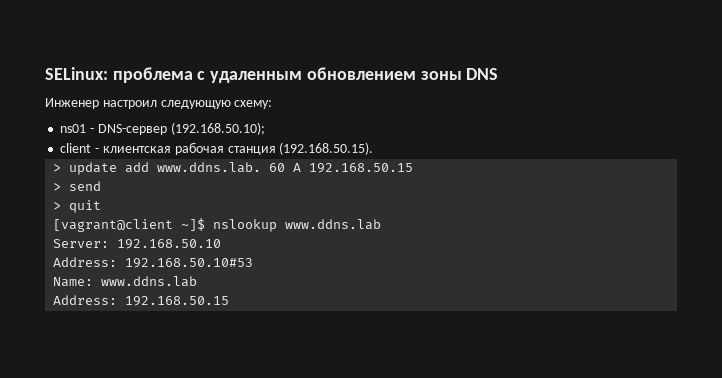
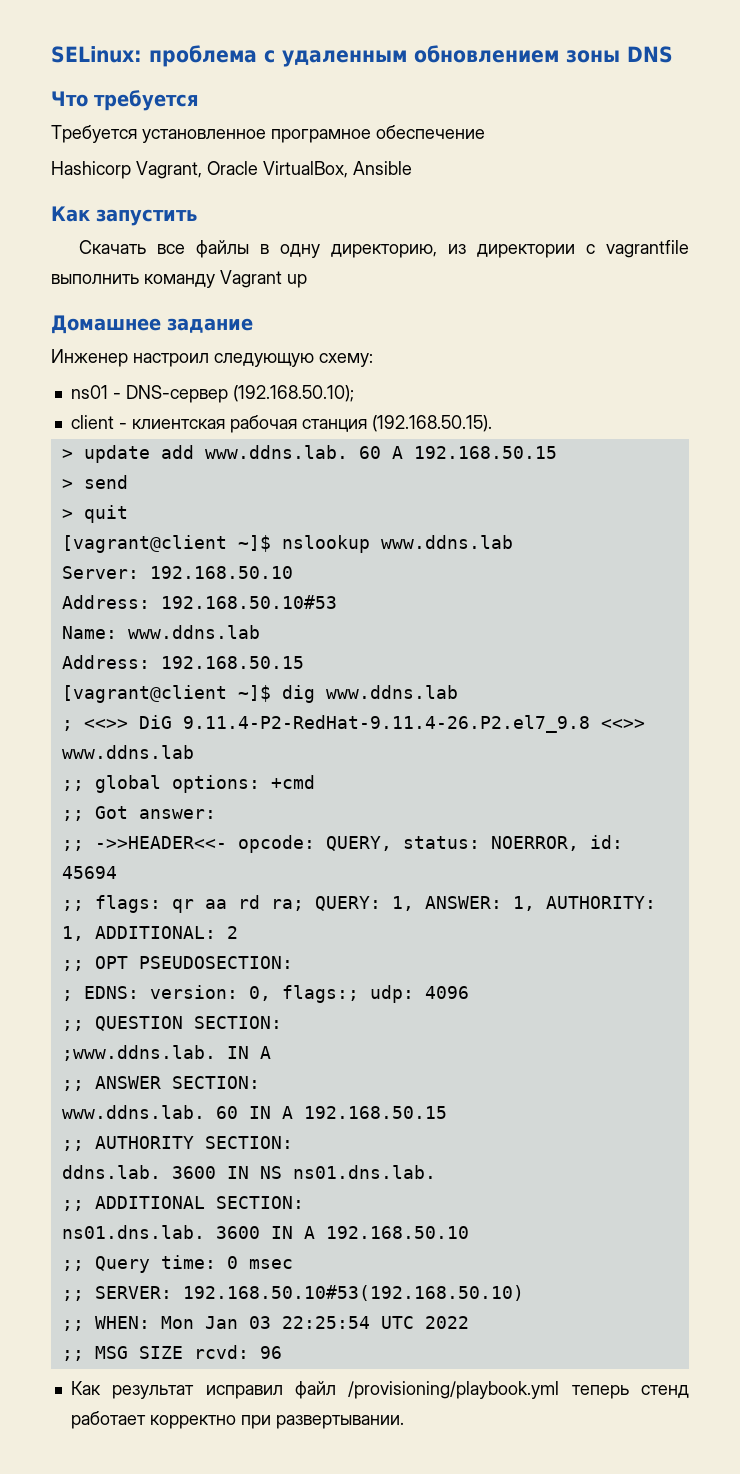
+ Что требуется
+ Требуется установленное програмное обеспечение
+ Hashicorp Vagrant, Oracle VirtualBox, Ansible
+ Как запустить
+ Скачать все файлы в одну директорию, из директории с vagrantfile выполнить команду Vagrant up
+ Домашнее задание
+ [vagrant@client ~]$ dig www.ddns.lab
+ ; <<>> DiG 9.11.4-P2-RedHat-9.11.4-26.P2.el7_9.8 <<>> www.ddns.lab
+ ;; global options: +cmd
+ ;; Got answer:
+ ;; ->>HEADER<<- opcode: QUERY, status: NOERROR, id: 45694
+ ;; flags: qr aa rd ra; QUERY: 1, ANSWER: 1, AUTHORITY: 1, ADDITIONAL: 2
+ ;; OPT PSEUDOSECTION:
+ ; EDNS: version: 0, flags:; udp: 4096
+ ;; QUESTION SECTION:
+ ;www.ddns.lab. IN A
+ ;; ANSWER SECTION:
+ www.ddns.lab. 60 IN A 192.168.50.15
+ ;; AUTHORITY SECTION:
+ ddns.lab. 3600 IN NS ns01.dns.lab.
+ ;; ADDITIONAL SECTION:
+ ns01.dns.lab. 3600 IN A 192.168.50.10
+ ;; Query time: 0 msec
+ ;; SERVER: 192.168.50.10#53(192.168.50.10)
+ ;; WHEN: Mon Jan 03 22:25:54 UTC 2022
+ ;; MSG SIZE rcvd: 96
+ Как результат исправил файл /provisioning/playbook.yml теперь стенд работает корректно при развертывании.

